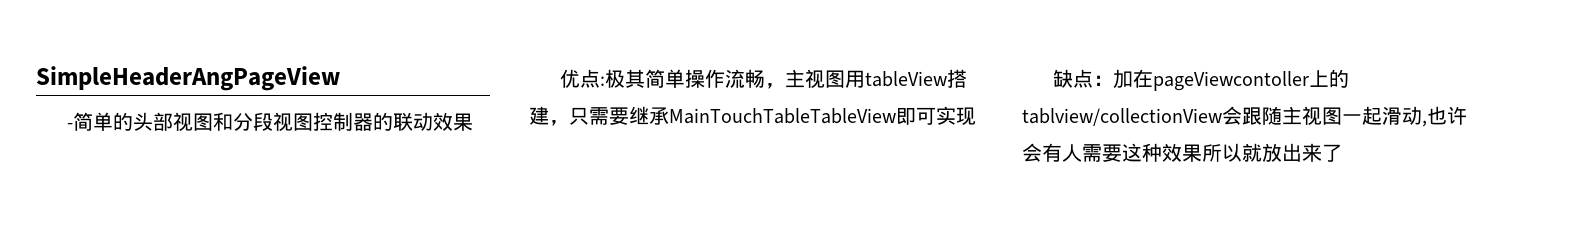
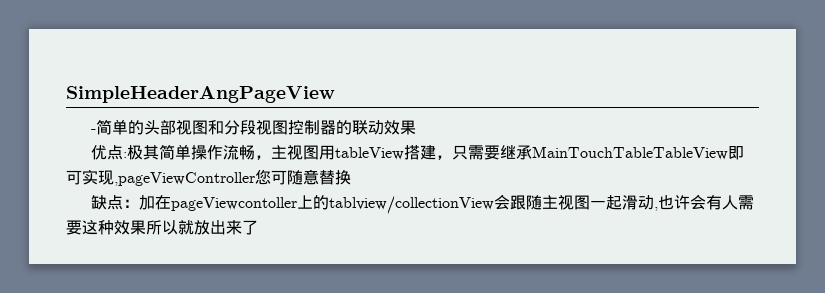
- 优点:极其简单操作流畅，主视图用tableView搭建，只需要继承MainTouchTableTableView即可实现
+ 优点:极其简单操作流畅，主视图用tableView搭建，只需要继承MainTouchTableTableView即可实现,pageViewController您可随意替换

